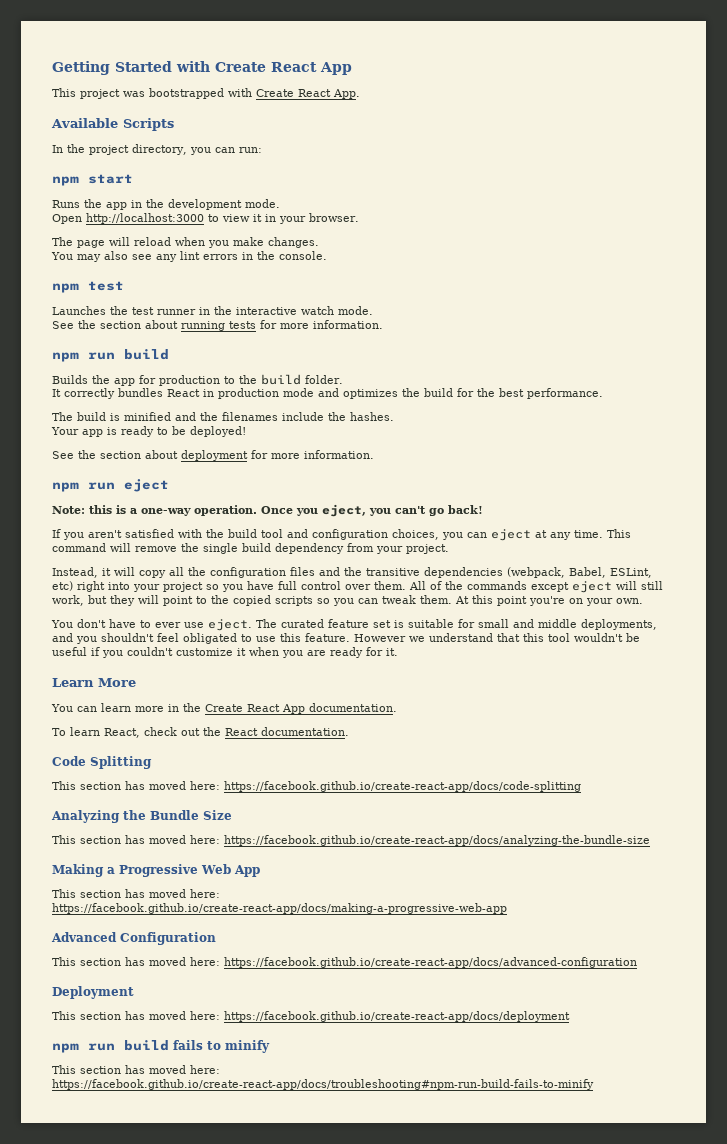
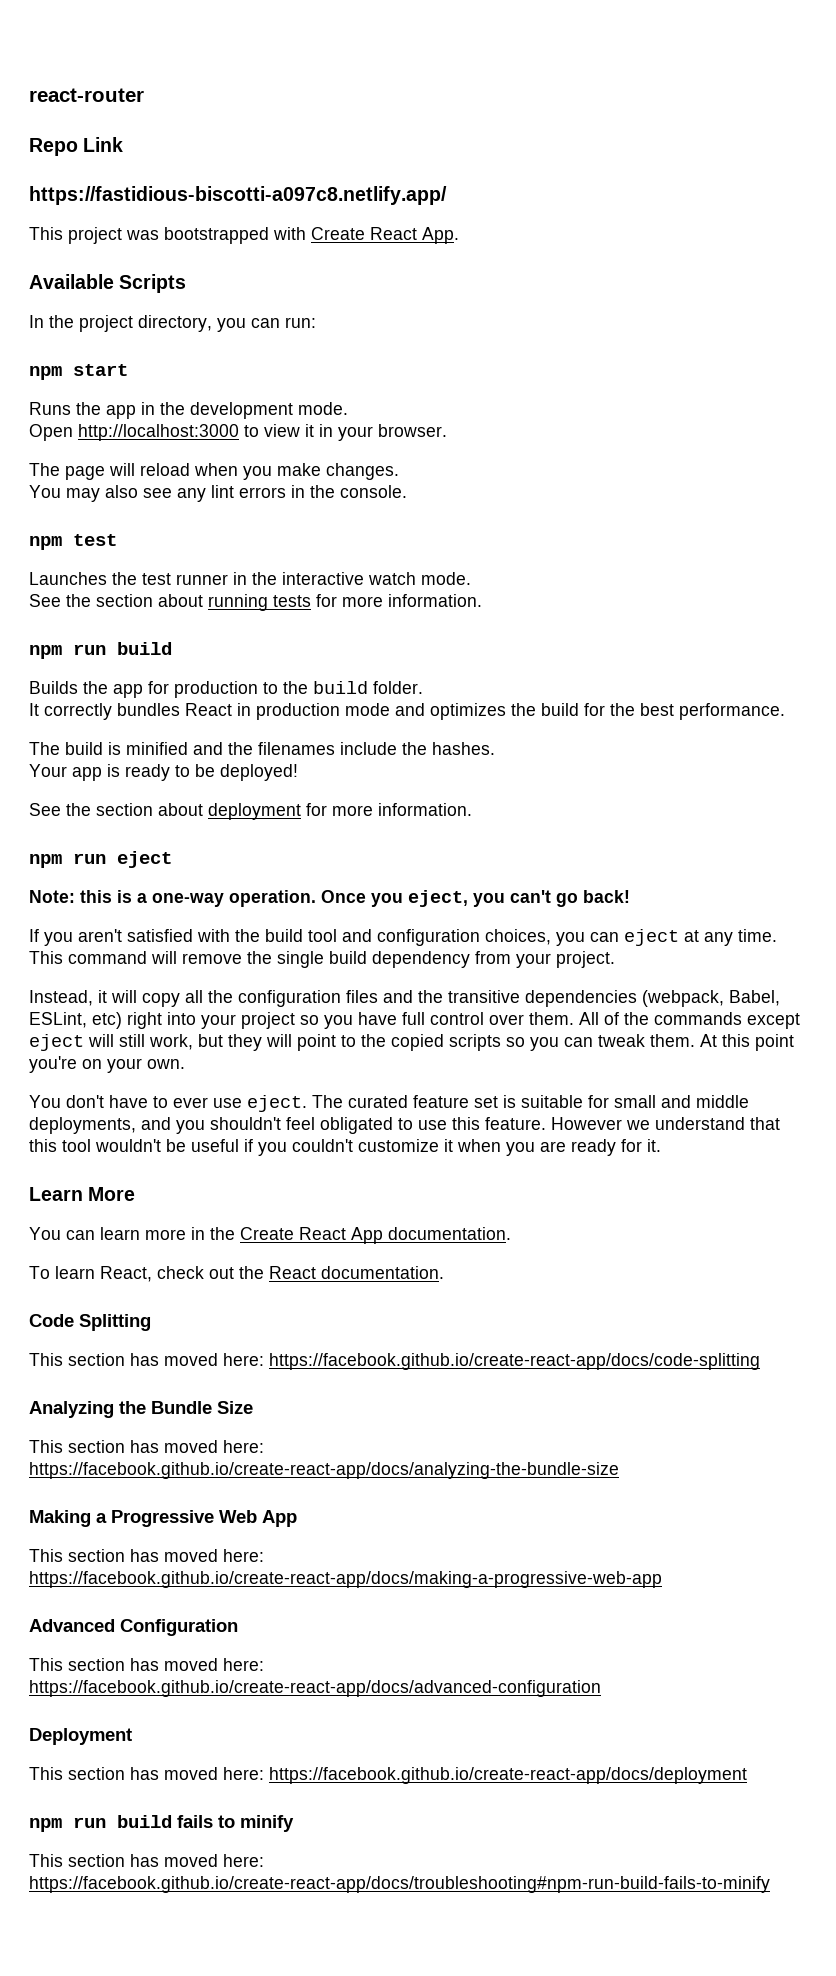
- Getting Started with Create React App
+ react-router
+ Repo Link
+ https://fastidious-biscotti-a097c8.netlify.app/

